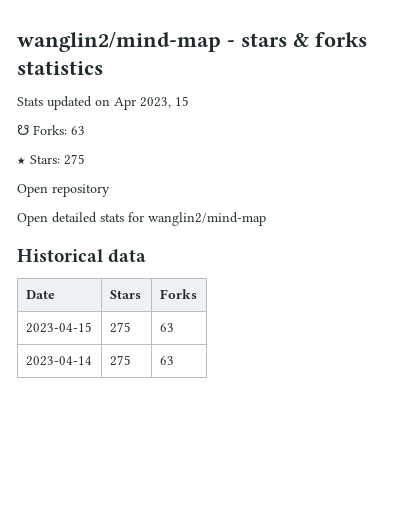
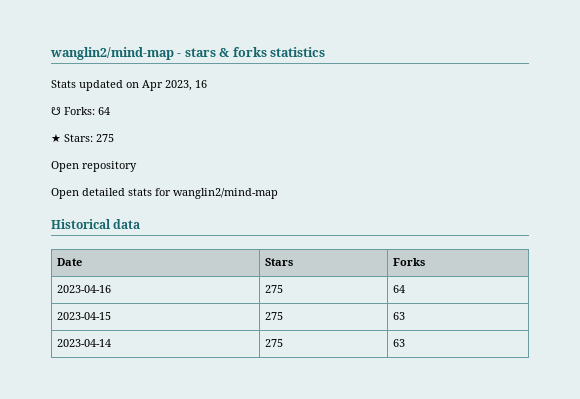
- Stats updated on Apr 2023, 15
+ Stats updated on Apr 2023, 16
- ☋ Forks: 63
+ ☋ Forks: 64
+ 2023-04-16 | 275 | 64

